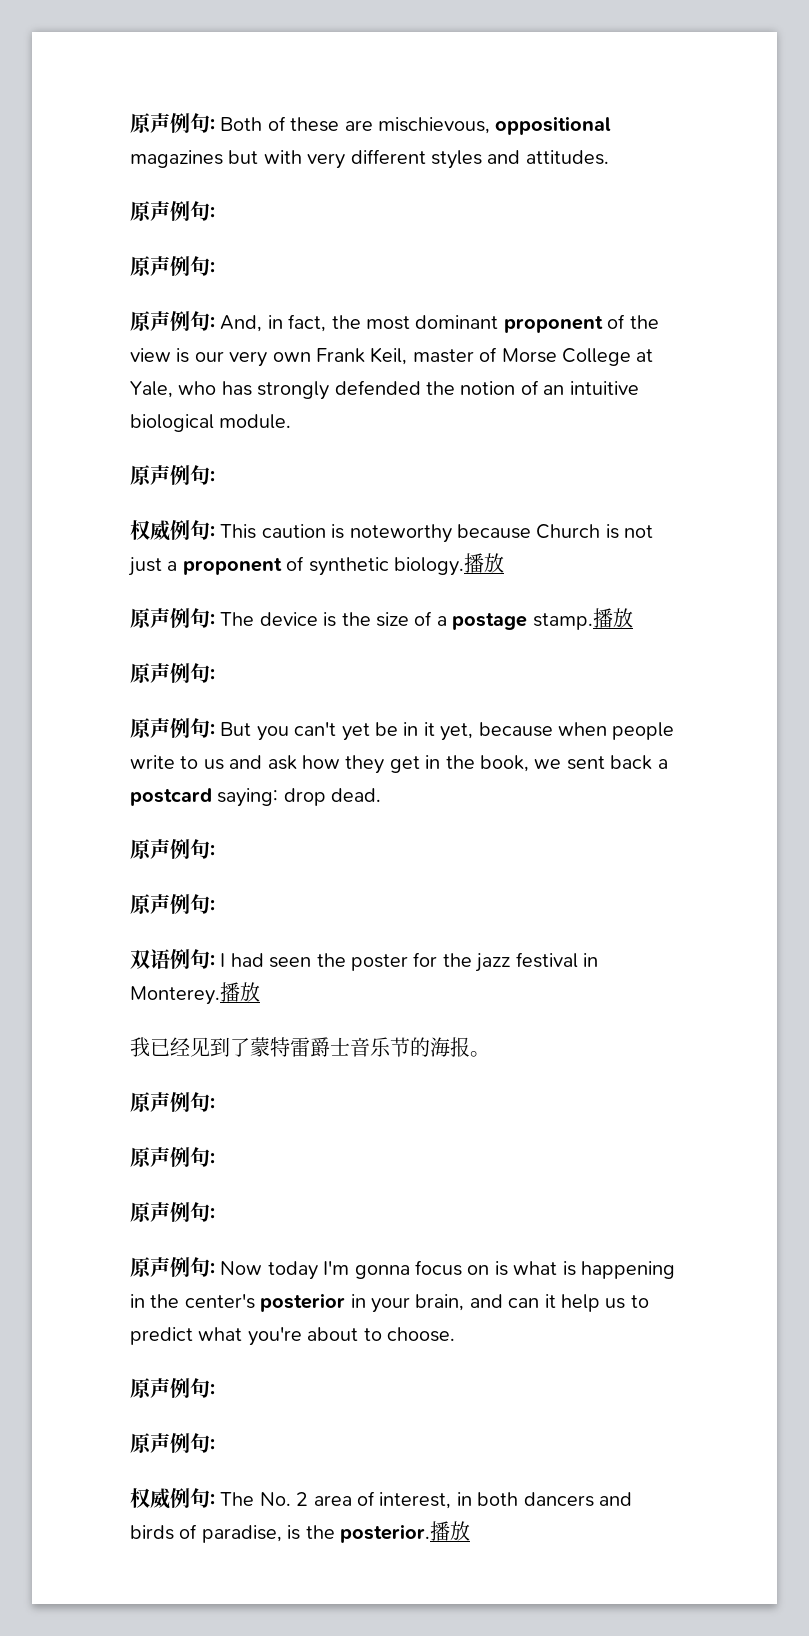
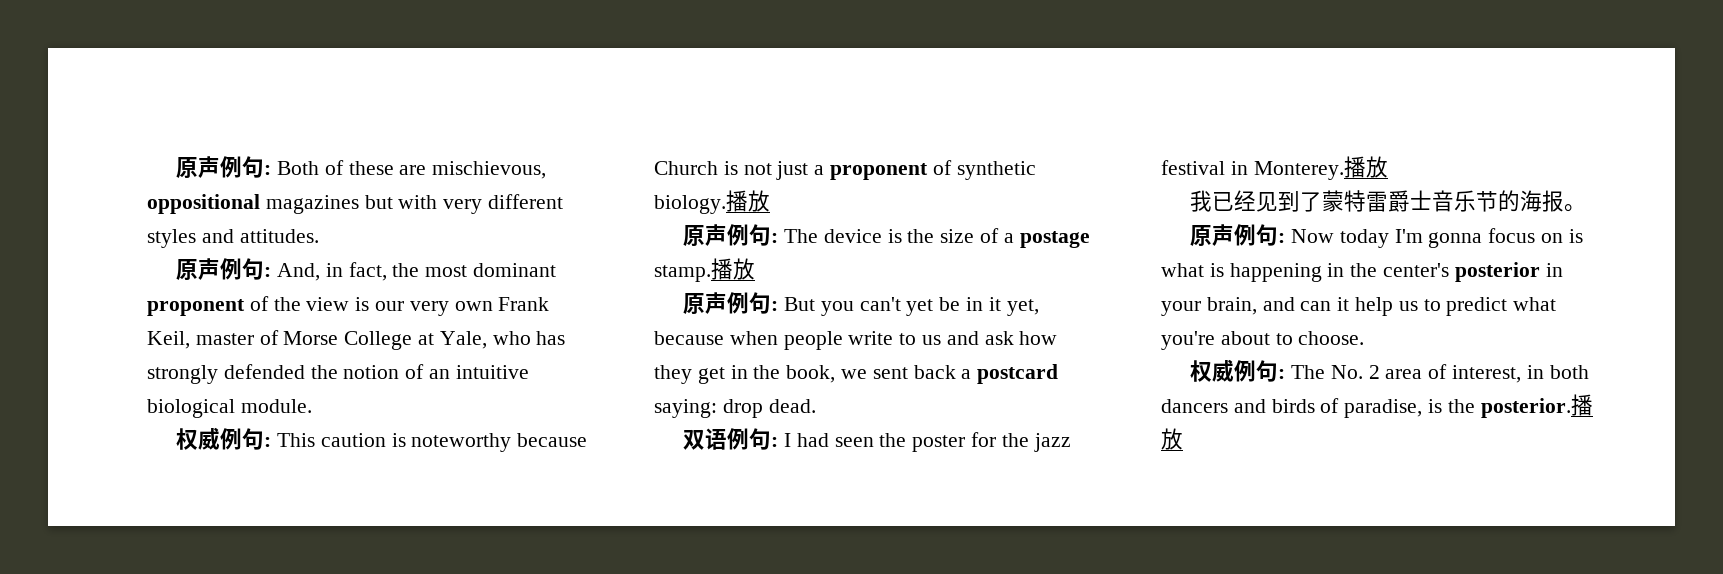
  原声例句: Both of these are mischievous, oppositional magazines but with very different styles and attitudes.
- 原声例句:
- 原声例句:
  原声例句: And, in fact, the most dominant proponent of the view is our very own Frank Keil, master of Morse College at Yale, who has strongly defended the notion of an intuitive biological module.
- 原声例句:
  原声例句: The device is the size of a postage stamp.播放
- 原声例句:
  原声例句: But you can't yet be in it yet, because when people write to us and ask how they get in the book, we sent back a postcard saying: drop dead.
- 原声例句:
- 原声例句:
  我已经见到了蒙特雷爵士音乐节的海报。
- 原声例句:
- 原声例句:
- 原声例句:
  原声例句: Now today I'm gonna focus on is what is happening in the center's posterior in your brain, and can it help us to predict what you're about to choose.
- 原声例句:
- 原声例句:

